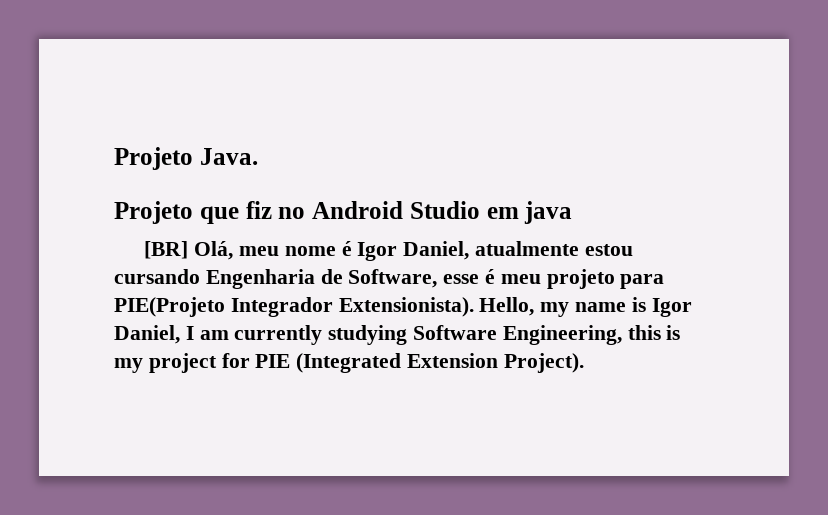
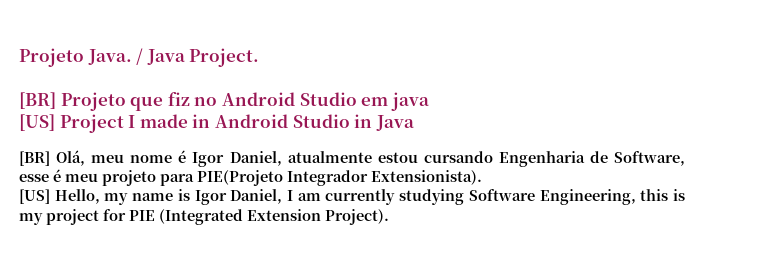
- Projeto Java.
- Projeto que fiz no Android Studio em java
+ Projeto Java. / Java Project.
+ [BR] Projeto que fiz no Android Studio em java
+ [US] Project I made in Android Studio in Java
- [BR] Olá, meu nome é Igor Daniel, atualmente estou cursando Engenharia de Software, esse é meu projeto para PIE(Projeto Integrador Extensionista). Hello, my name is Igor Daniel, I am currently studying Software Engineering, this is my project for PIE (Integrated Extension Project).
+ [BR] Olá, meu nome é Igor Daniel, atualmente estou cursando Engenharia de Software, esse é meu projeto para PIE(Projeto Integrador Extensionista).
+ [US] Hello, my name is Igor Daniel, I am currently studying Software Engineering, this is my project for PIE (Integrated Extension Project).

